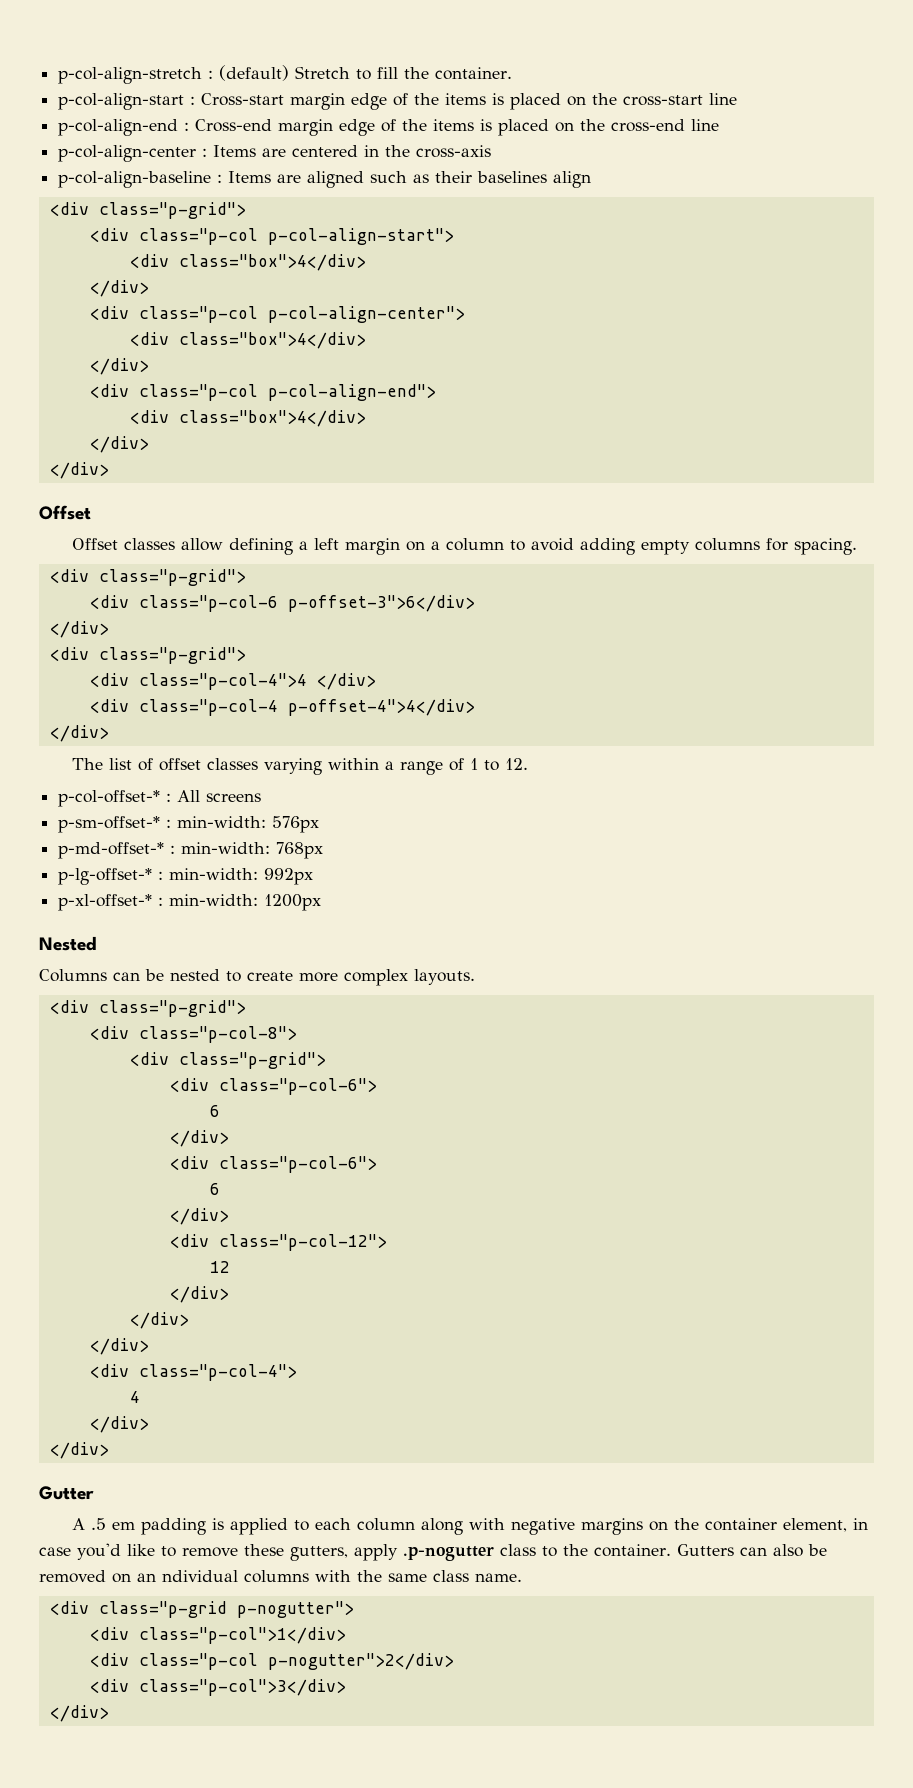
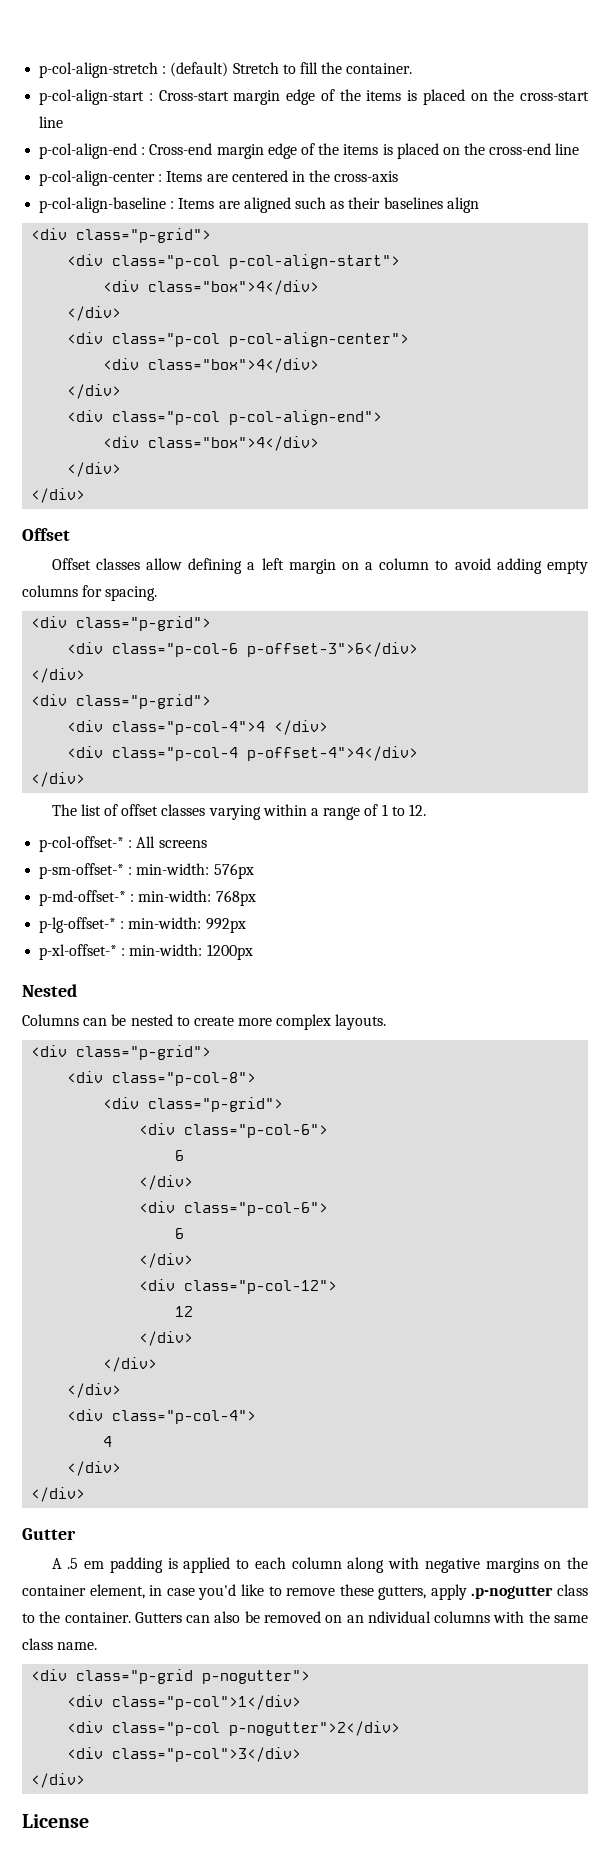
+ License

